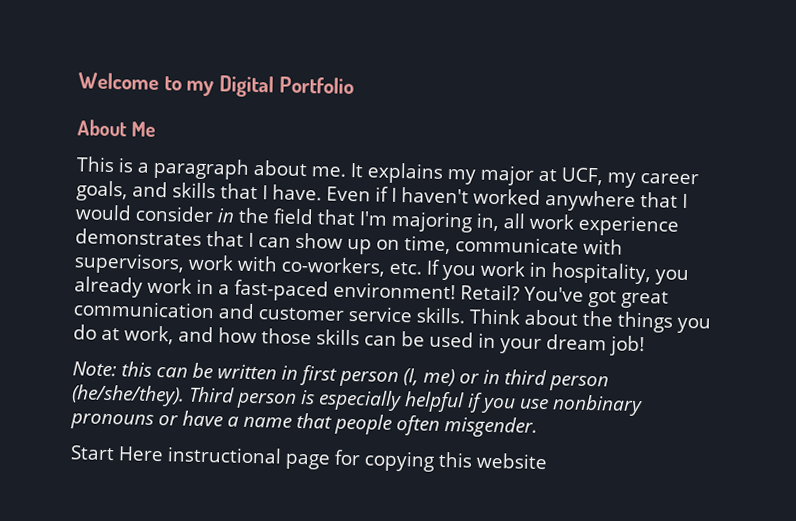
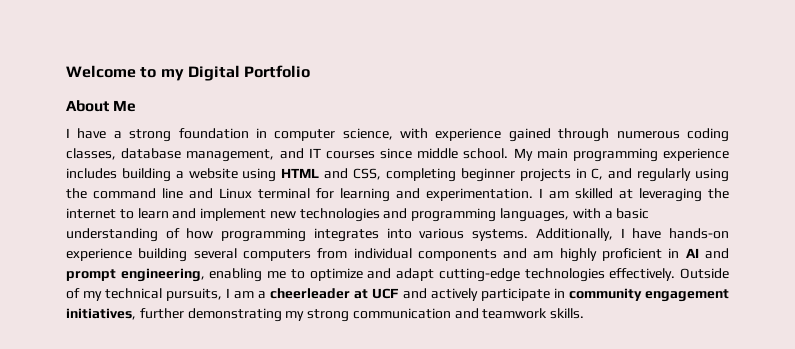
- This is a paragraph about me. It explains my major at UCF, my career goals, and skills that I have. Even if I haven't worked anywhere that I would consider in the field that I'm majoring in, all work experience demonstrates that I can show up on time, communicate with supervisors, work with co-workers, etc. If you work in hospitality, you already work in a fast-paced environment! Retail? You've got great communication and customer service skills. Think about the things you do at work, and how those skills can be used in your dream job!
- Note: this can be written in first person (I, me) or in third person (he/she/they). Third person is especially helpful if you use nonbinary pronouns or have a name that people often misgender.
- Start Here instructional page for copying this website
+ I have a strong foundation in computer science, with experience gained through numerous coding classes, database management, and IT courses since middle school. My main programming experience includes building a website using HTML and CSS, completing beginner projects in C, and regularly using the command line and Linux terminal for learning and experimentation. I am skilled at leveraging the internet to learn and implement new technologies and programming languages, with a basic understanding of how programming integrates into various systems. Additionally, I have hands-on experience building several computers from individual components and am highly proficient in AI and prompt engineering, enabling me to optimize and adapt cutting-edge technologies effectively. Outside of my technical pursuits, I am a cheerleader at UCF and actively participate in community engagement initiatives, further demonstrating my strong communication and teamwork skills.

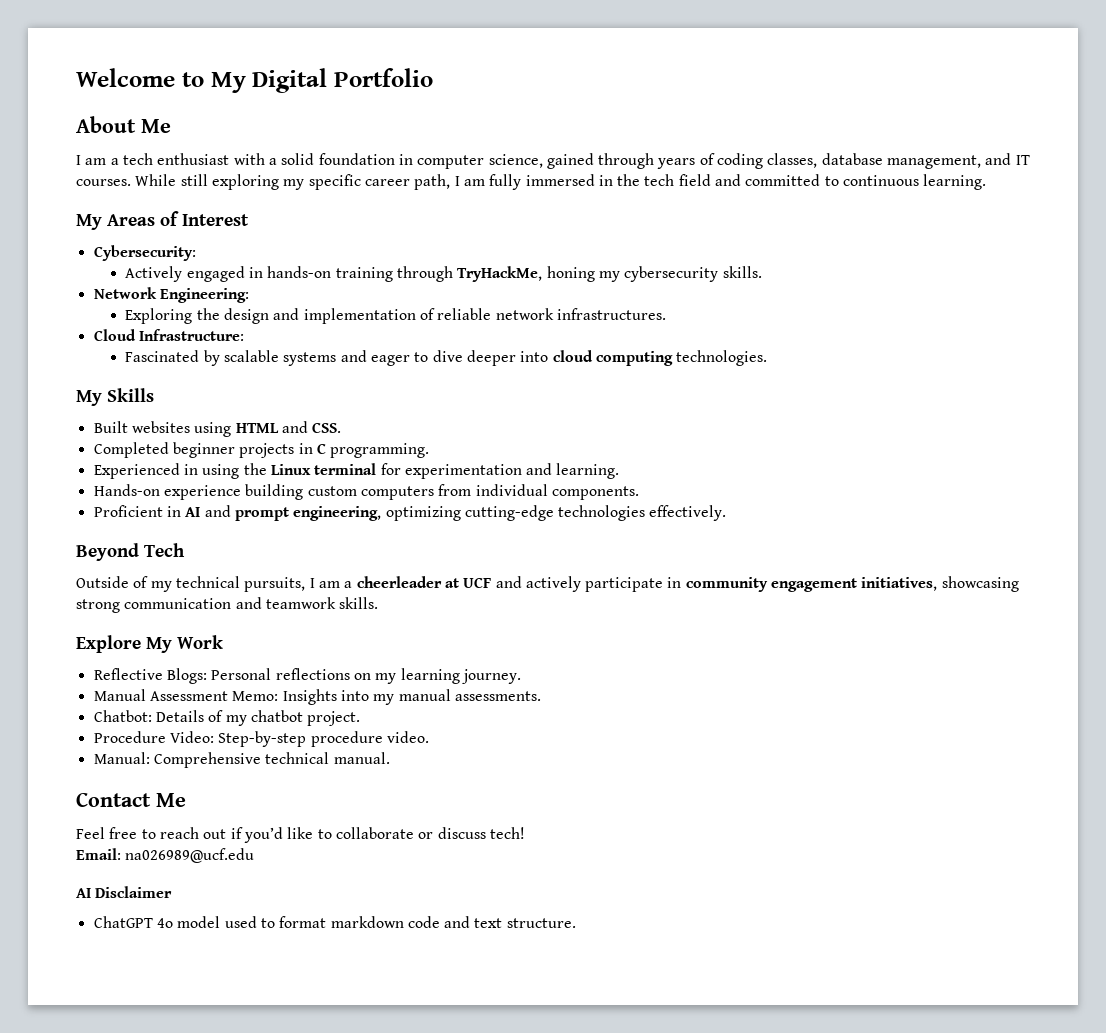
- Welcome to my Digital Portfolio
+ Welcome to My Digital Portfolio
- I have a strong foundation in computer science, with experience gained through numerous coding classes, database management, and IT courses since middle school. My main programming experience includes building a website using HTML and CSS, completing beginner projects in C, and regularly using the command line and Linux terminal for learning and experimentation. I am skilled at leveraging the internet to learn and implement new technologies and programming languages, with a basic understanding of how programming integrates into various systems. Additionally, I have hands-on experience building several computers from individual components and am highly proficient in AI and prompt engineering, enabling me to optimize and adapt cutting-edge technologies effectively. Outside of my technical pursuits, I am a cheerleader at UCF and actively participate in community engagement initiatives, further demonstrating my strong communication and teamwork skills.
+ I am a tech enthusiast with a solid foundation in computer science, gained through years of coding classes, database management, and IT courses. While still exploring my specific career path, I am fully immersed in the tech field and committed to continuous learning.
+ My Areas of Interest
+ Cybersecurity:
+ Actively engaged in hands-on training through TryHackMe, honing my cybersecurity skills.
+ Network Engineering:
+ Exploring the design and implementation of reliable network infrastructures.
+ Cloud Infrastructure:
+ Fascinated by scalable systems and eager to dive deeper into cloud computing technologies.
+ My Skills
+ Built websites using HTML and CSS.
+ Completed beginner projects in C programming.
+ Experienced in using the Linux terminal for experimentation and learning.
+ Hands-on experience building custom computers from individual components.
+ Proficient in AI and prompt engineering, optimizing cutting-edge technologies effectively.
+ Beyond Tech
+ Outside of my technical pursuits, I am a cheerleader at UCF and actively participate in community engagement initiatives, showcasing strong communication and teamwork skills.
+ Explore My Work
+ Reflective Blogs: Personal reflections on my learning journey.
+ Manual Assessment Memo: Insights into my manual assessments.
+ Chatbot: Details of my chatbot project.
+ Procedure Video: Step-by-step procedure video.
+ Manual: Comprehensive technical manual.
+ Contact Me
+ Feel free to reach out if you’d like to collaborate or discuss tech!
+ Email: na026989@ucf.edu
+ AI Disclaimer
+ ChatGPT 4o model used to format markdown code and text structure.

